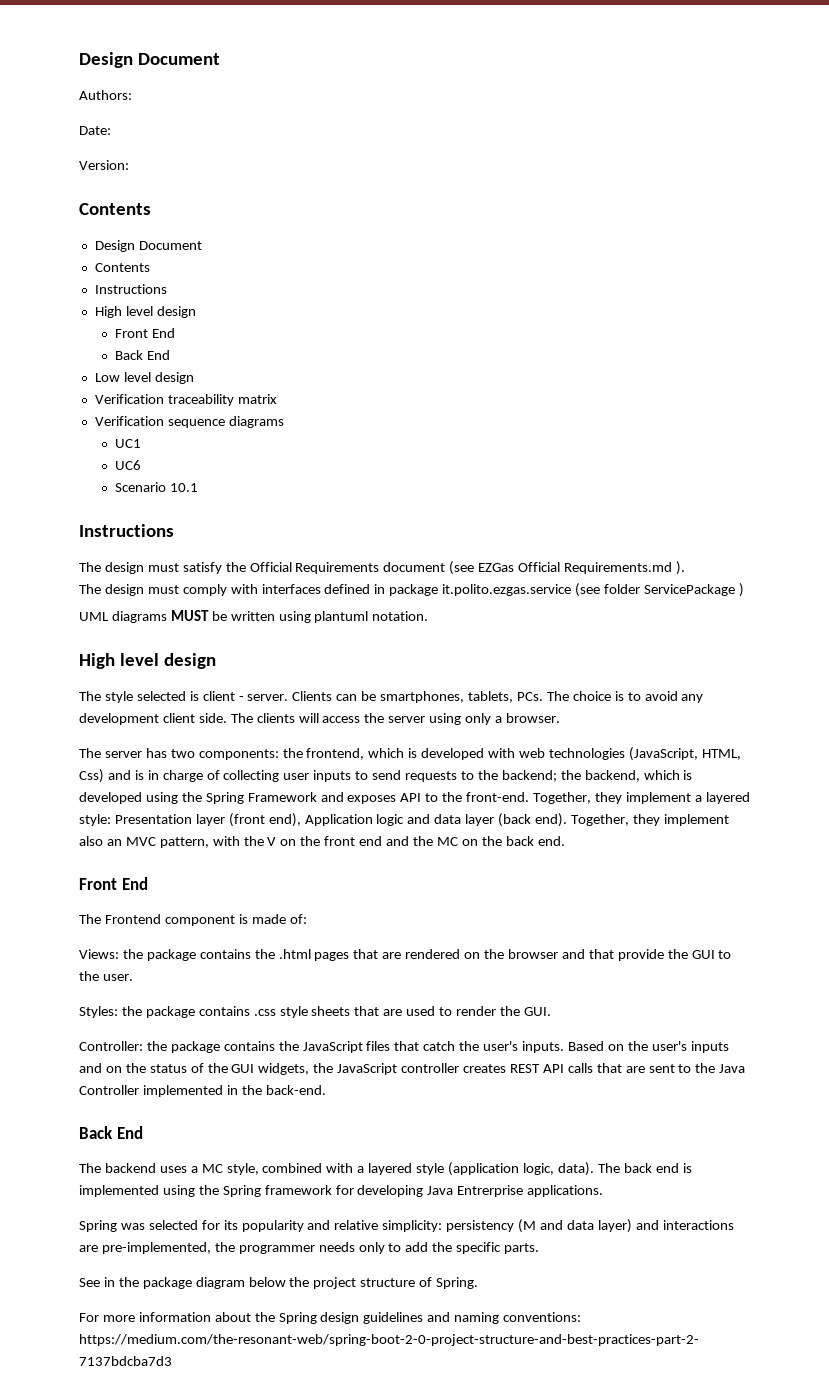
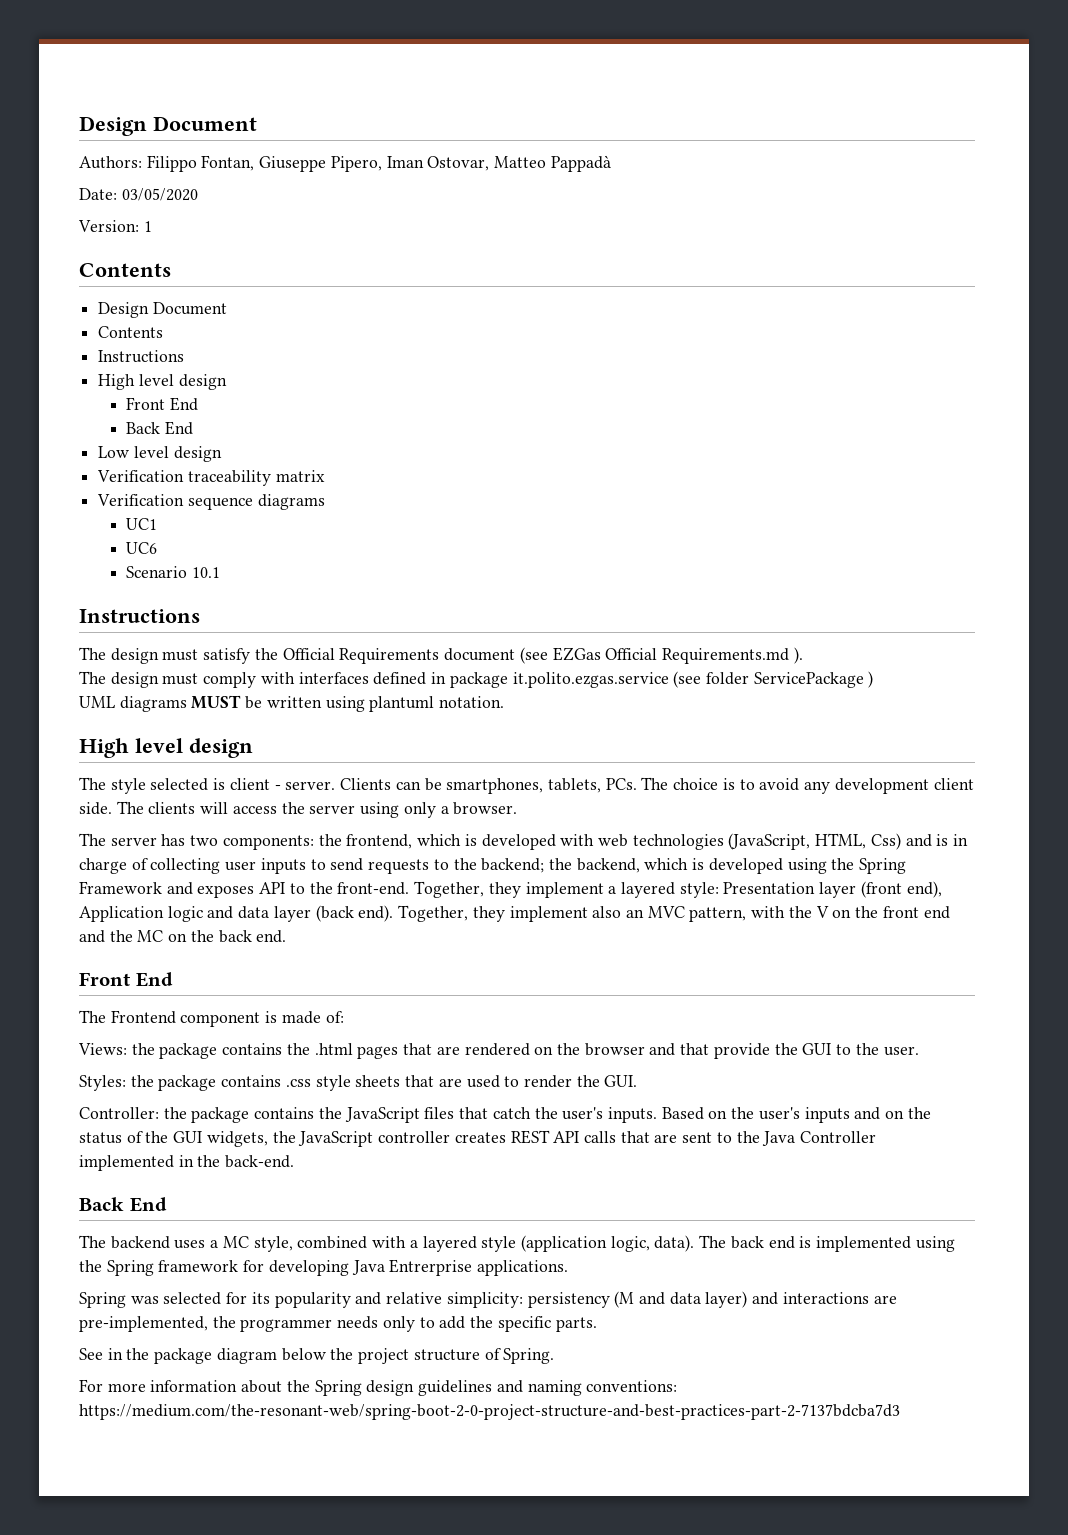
- Authors:
+ Authors: Filippo Fontan, Giuseppe Pipero, Iman Ostovar, Matteo Pappadà
- Date:
+ Date: 03/05/2020
- Version:
+ Version: 1

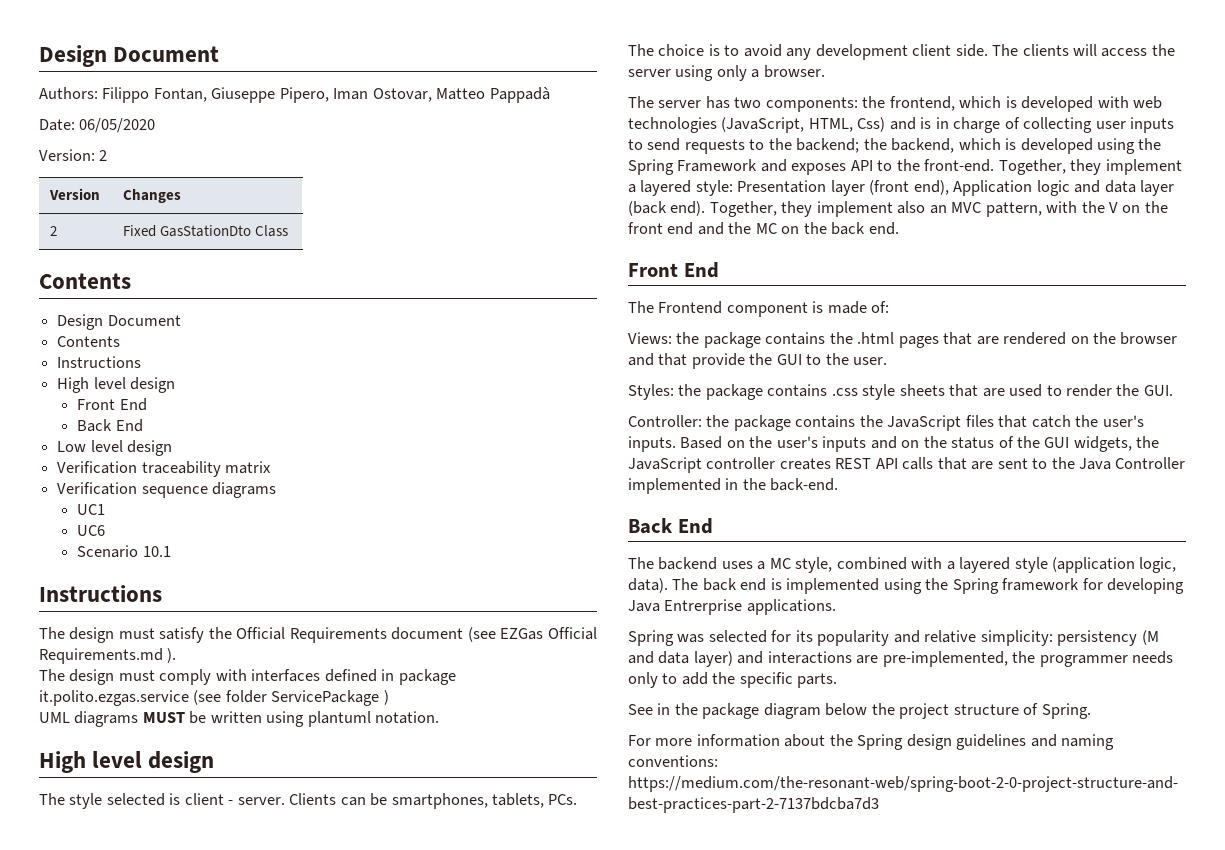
- Date: 03/05/2020
+ Date: 06/05/2020
- Version: 1
+ Version: 2
+ Version | Changes
+ 2 | Fixed GasStationDto Class

